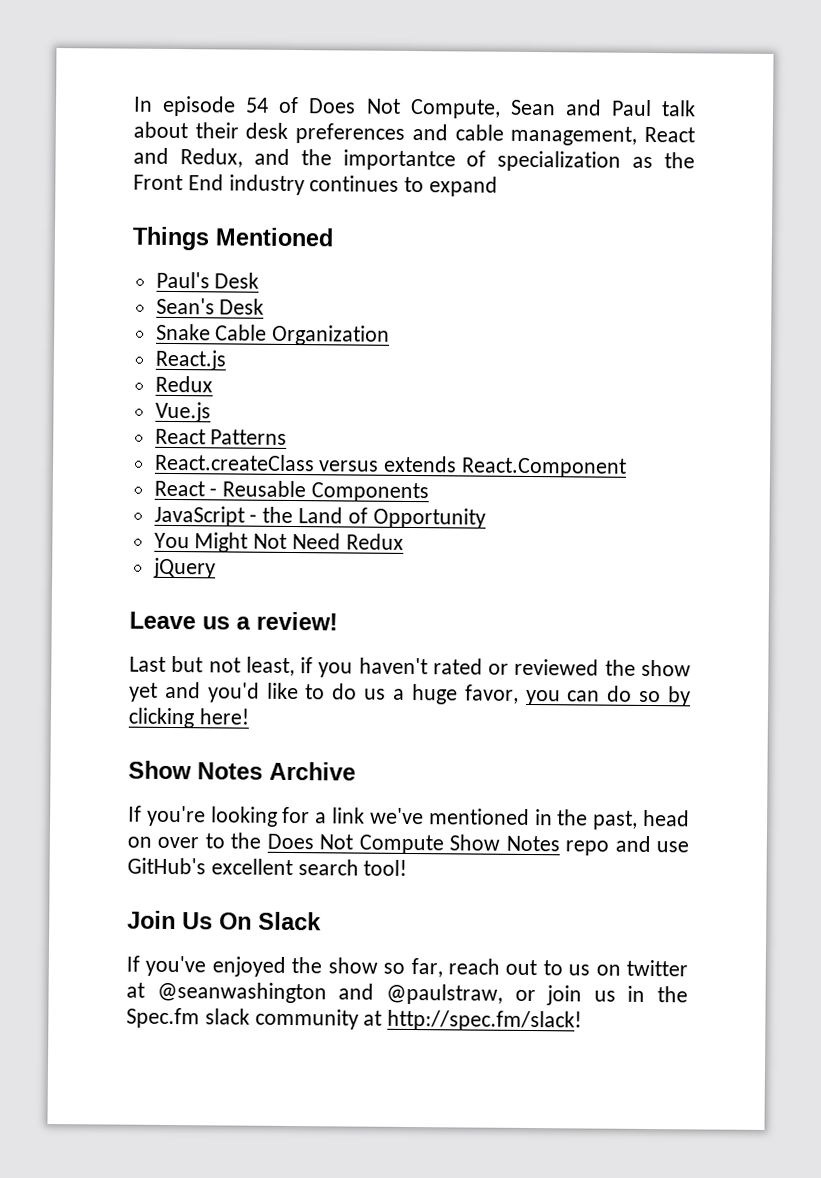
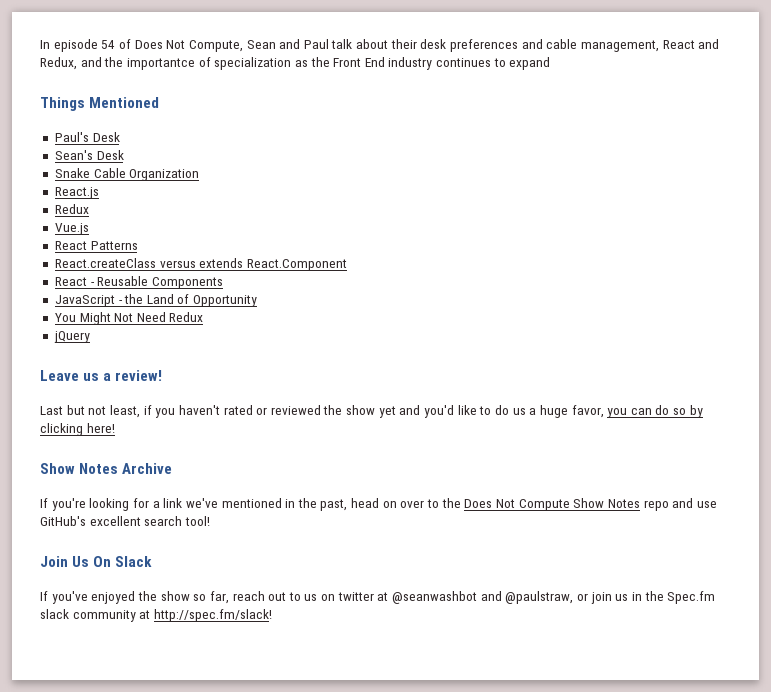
- If you've enjoyed the show so far, reach out to us on twitter at @seanwashington and @paulstraw, or join us in the Spec.fm slack community at http://spec.fm/slack!
+ If you've enjoyed the show so far, reach out to us on twitter at @seanwashbot and @paulstraw, or join us in the Spec.fm slack community at http://spec.fm/slack!

